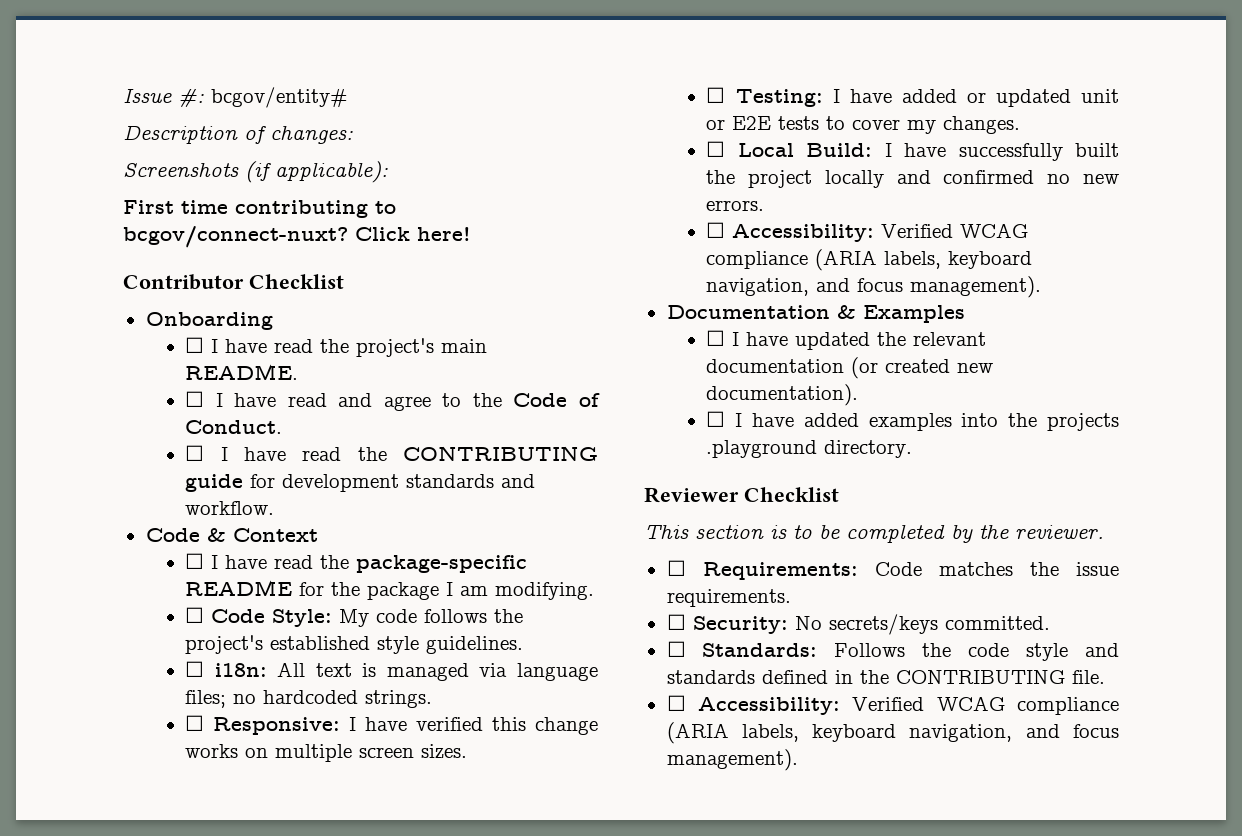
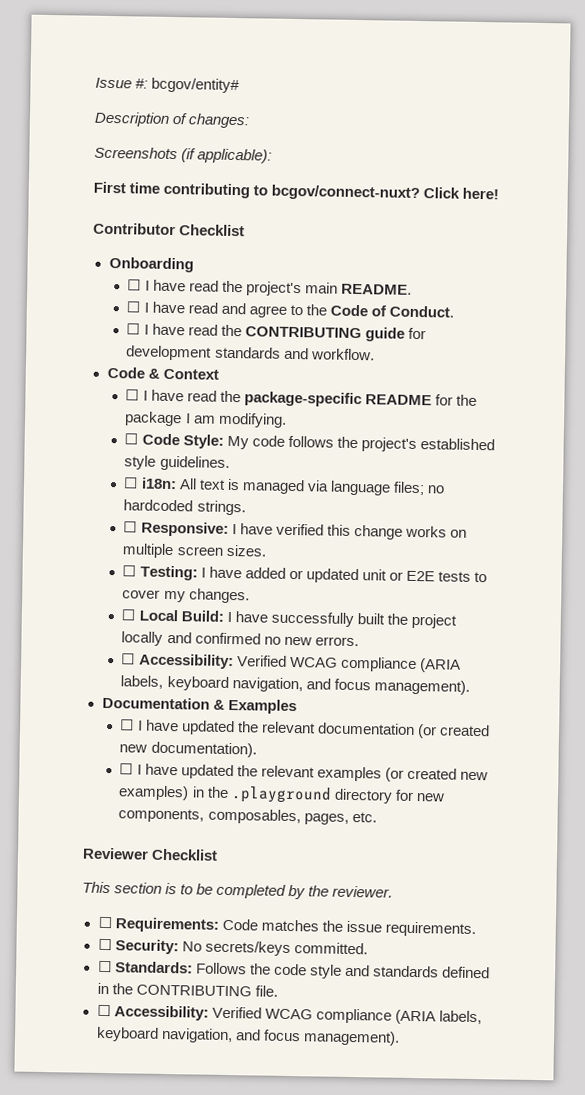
- ☐ I have added examples into the projects .playground directory.
+ ☐ I have updated the relevant examples (or created new examples) in the .playground directory for new components, composables, pages, etc.

